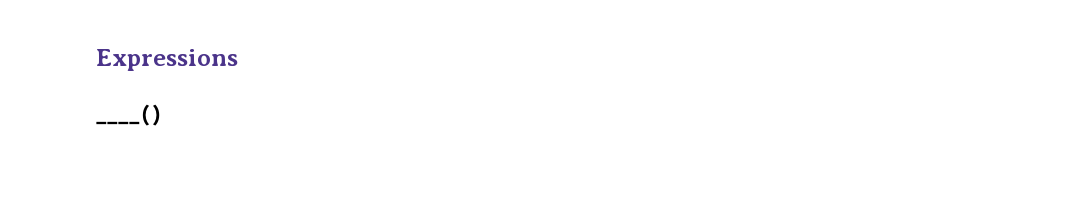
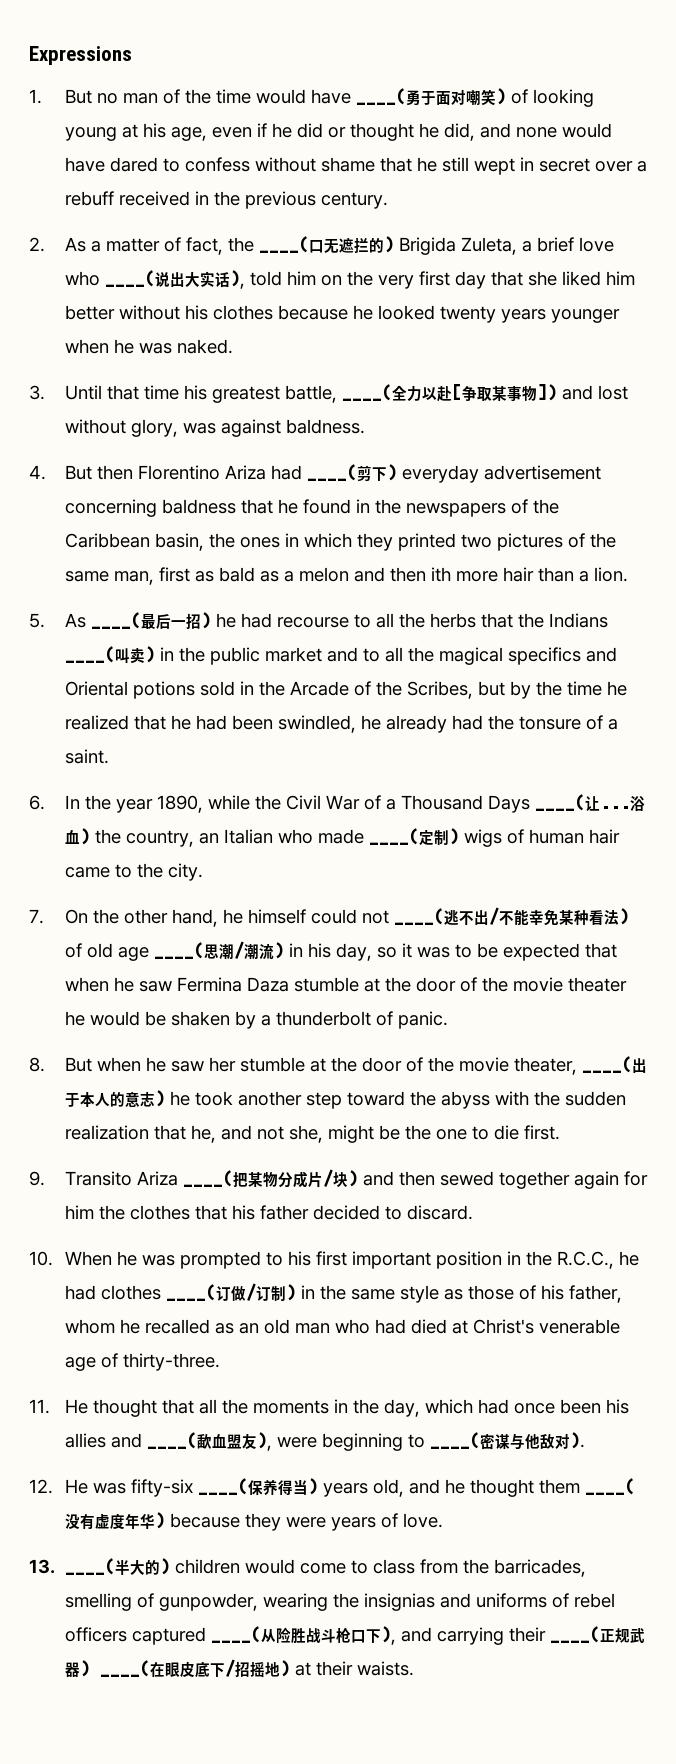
- ____()
+ 1. But no man of the time would have ____(勇于面对嘲笑) of looking young at his age, even if he did or thought he did, and none would have dared to confess without shame that he still wept in secret over a rebuff received in the previous century.
+ 2. As a matter of fact, the ____(口无遮拦的) Brigida Zuleta, a brief love who ____(说出大实话), told him on the very first day that she liked him better without his clothes because he looked twenty years younger when he was naked.
+ 3. Until that time his greatest battle, ____(全力以赴[争取某事物]) and lost without glory, was against baldness.
+ 4. But then Florentino Ariza had ____(剪下) everyday advertisement concerning baldness that he found in the newspapers of the Caribbean basin, the ones in which they printed two pictures of the same man, first as bald as a melon and then ith more hair than a lion.
+ 5. As ____(最后一招) he had recourse to all the herbs that the Indians ____(叫卖) in the public market and to all the magical specifics and Oriental potions sold in the Arcade of the Scribes, but by the time he realized that he had been swindled, he already had the tonsure of a saint.
+ 6. In the year 1890, while the Civil War of a Thousand Days ____(让...浴血) the country, an Italian who made ____(定制) wigs of human hair came to the city.
+ 7. On the other hand, he himself could not ____(逃不出/不能幸免某种看法) of old age ____(思潮/潮流) in his day, so it was to be expected that when he saw Fermina Daza stumble at the door of the movie theater he would be shaken by a thunderbolt of panic.
+ 8. But when he saw her stumble at the door of the movie theater, ____(出于本人的意志) he took another step toward the abyss with the sudden realization that he, and not she, might be the one to die first.
+ 9. Transito Ariza ____(把某物分成片/块) and then sewed together again for him the clothes that his father decided to discard.
+ 10. When he was prompted to his first important position in the R.C.C., he had clothes ____(订做/订制) in the same style as those of his father, whom he recalled as an old man who had died at Christ's venerable age of thirty-three.
+ 11. He thought that all the moments in the day, which had once been his allies and ____(歃血盟友), were beginning to ____(密谋与他敌对).
+ 12. He was fifty-six ____(保养得当) years old, and he thought them ____(没有虚度年华) because they were years of love.
+ 13. ____(半大的) children would come to class from the barricades, smelling of gunpowder, wearing the insignias and uniforms of rebel officers captured ____(从险胜战斗枪口下), and carrying their ____(正规武器) ____(在眼皮底下/招摇地) at their waists.

